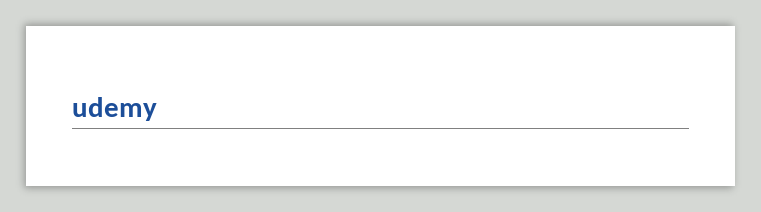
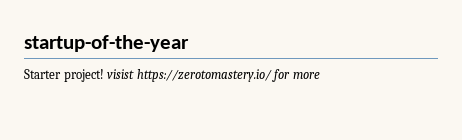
- udemy
+ startup-of-the-year
+ Starter project! visist https://zerotomastery.io/ for more

